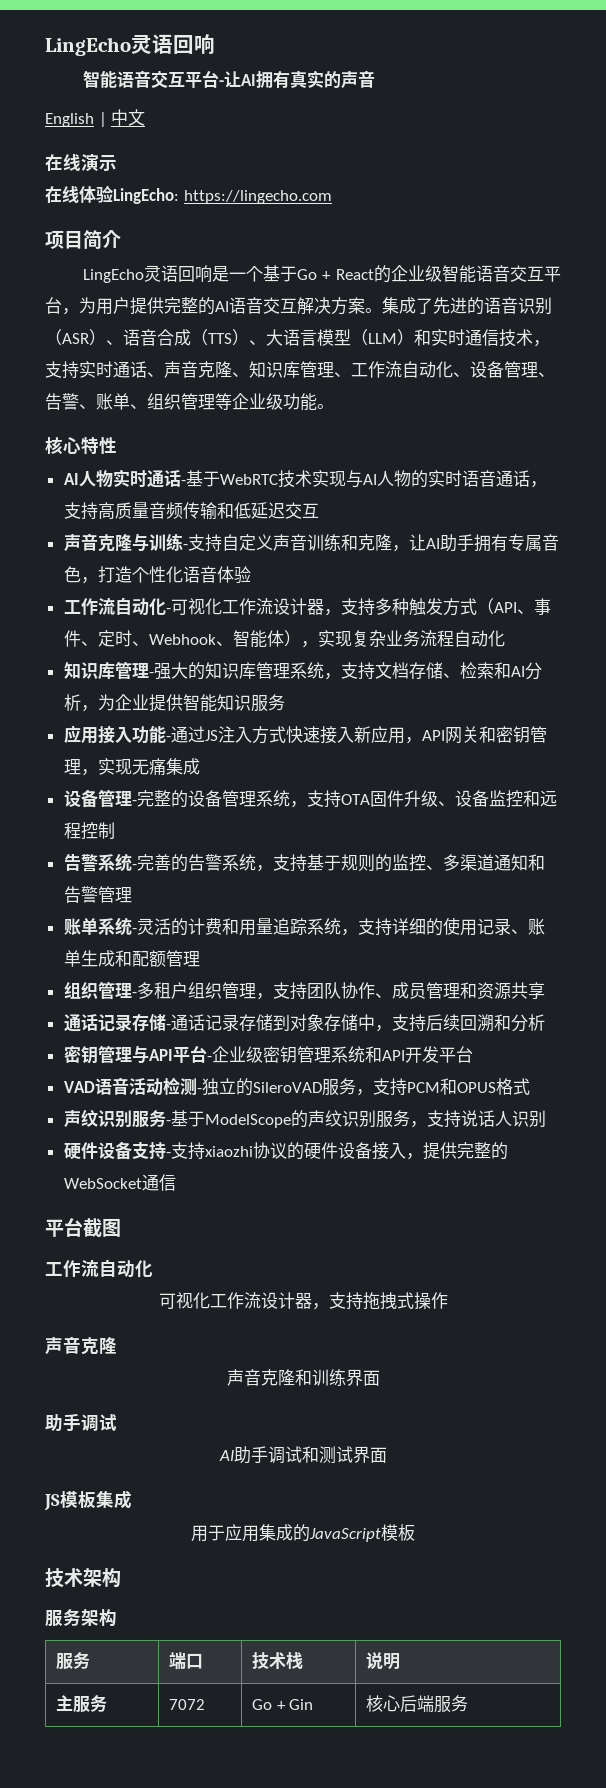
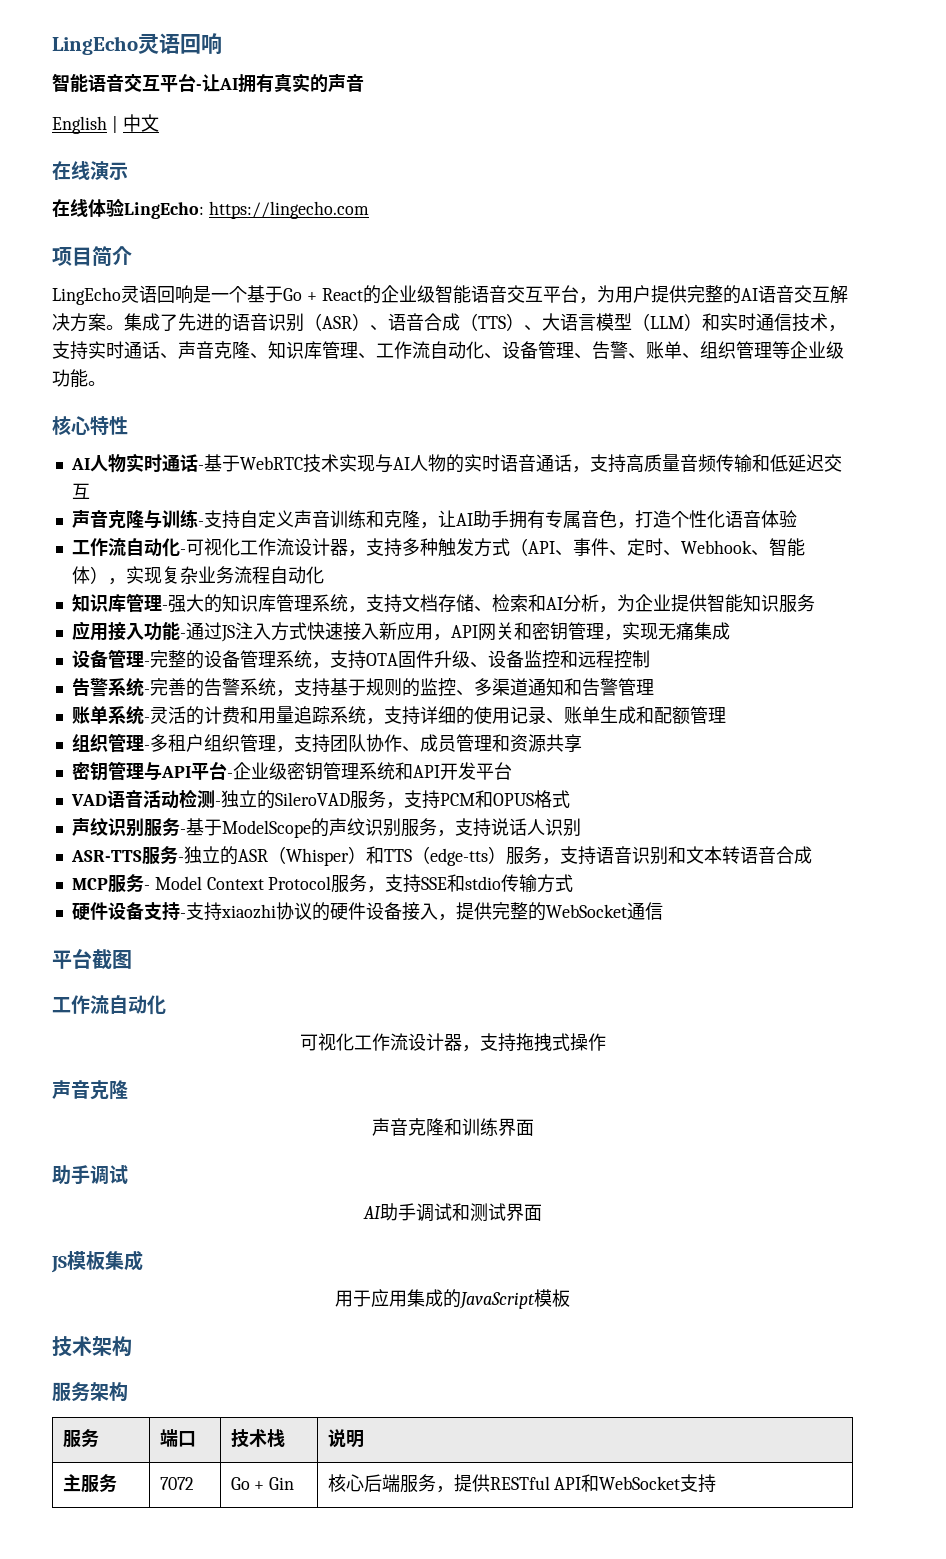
- 通话记录存储-通话记录存储到对象存储中，支持后续回溯和分析
+ ASR-TTS服务-独立的ASR（Whisper）和TTS（edge-tts）服务，支持语音识别和文本转语音合成
+ MCP服务- Model Context Protocol服务，支持SSE和stdio传输方式
- 主服务 | 7072 | Go + Gin | 核心后端服务
+ 主服务 | 7072 | Go + Gin | 核心后端服务，提供RESTful API和WebSocket支持

